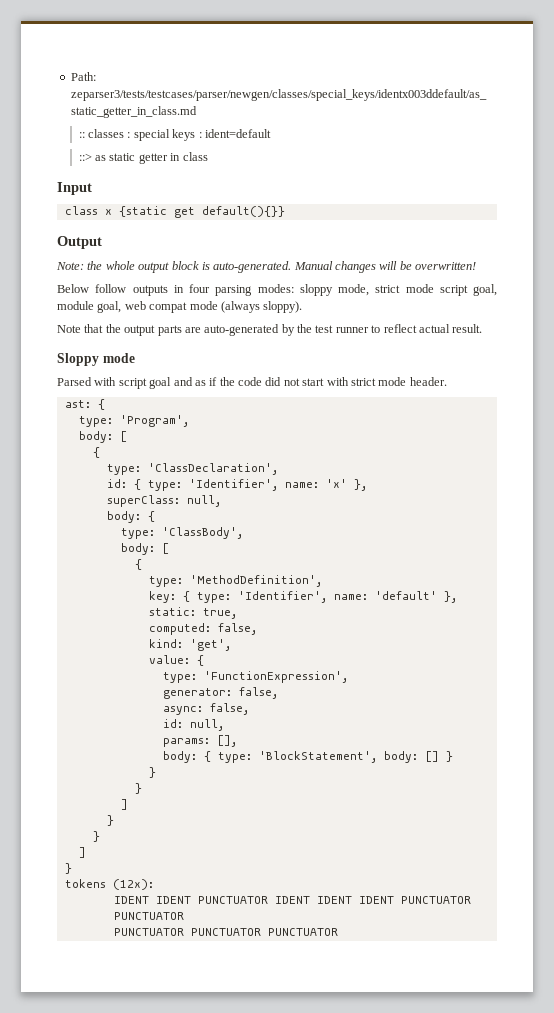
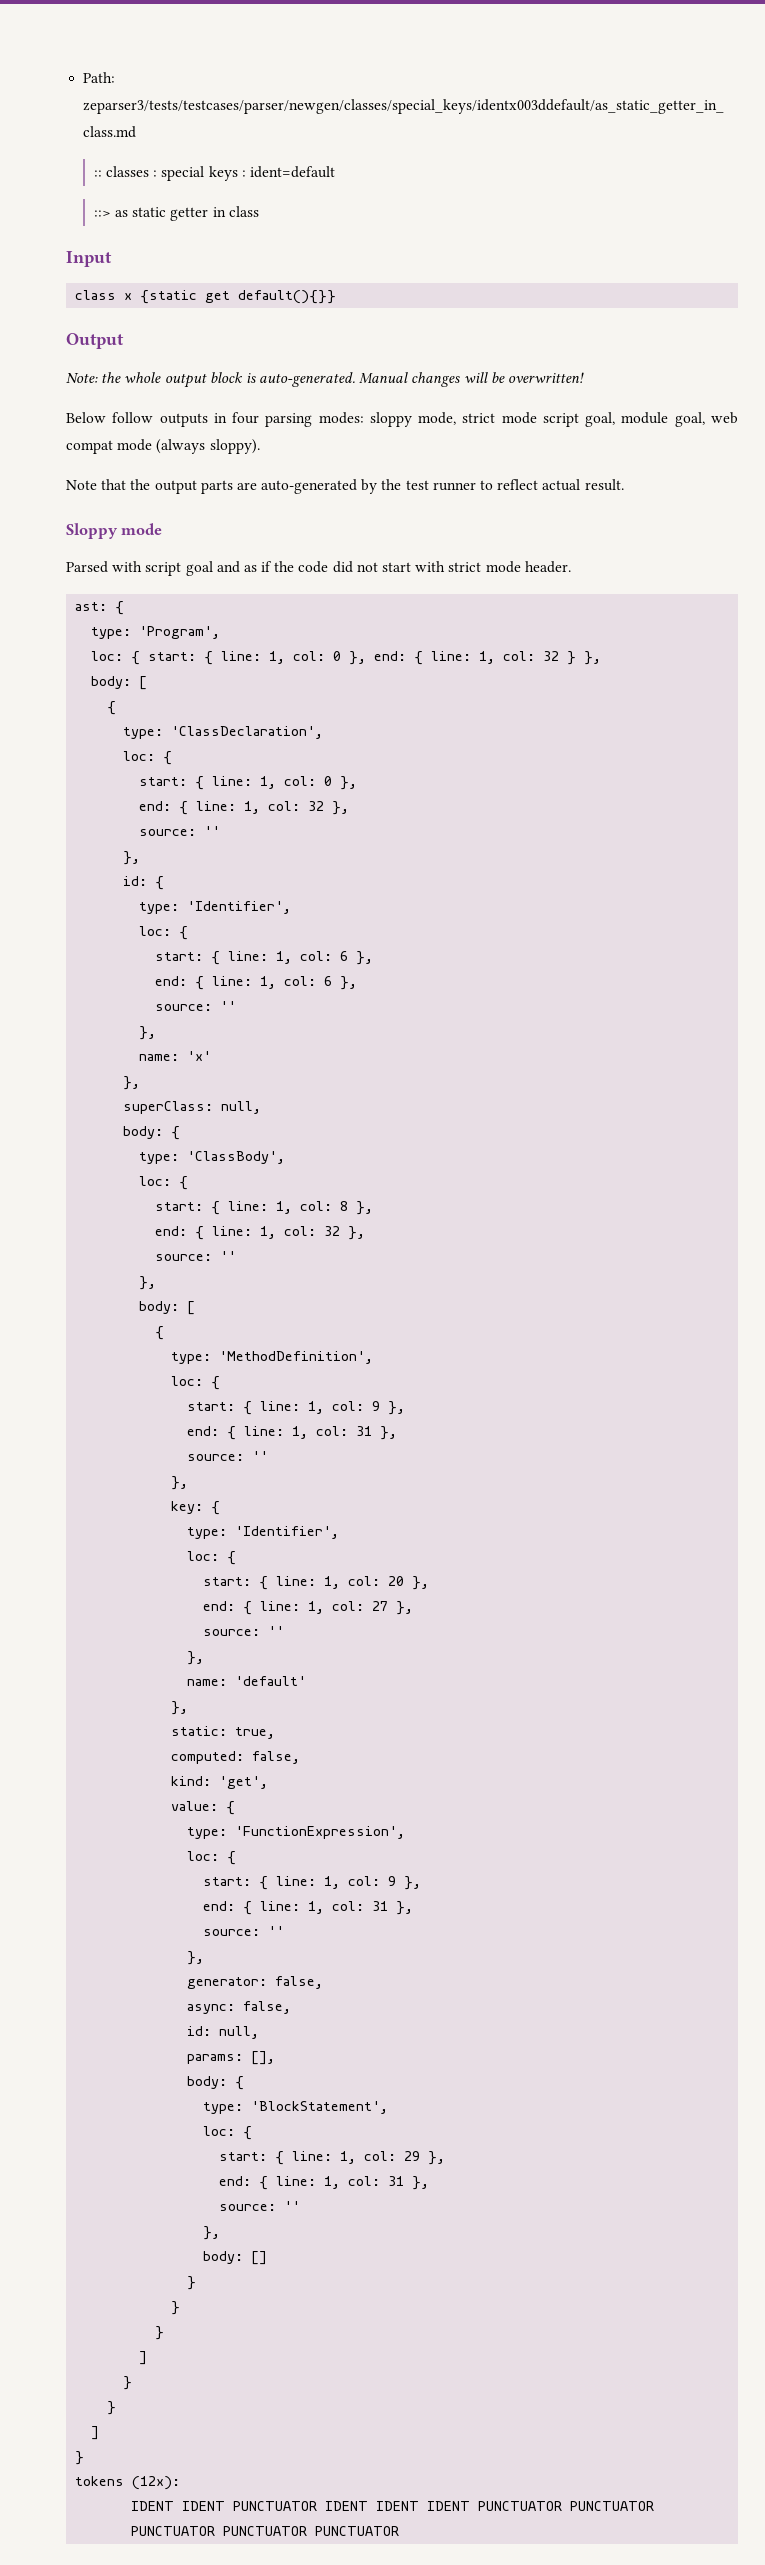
+ loc: { start: { line: 1, col: 0 }, end: { line: 1, col: 32 } },
  type: 'ClassDeclaration',
+ loc: {
+ start: { line: 1, col: 0 },
+ end: { line: 1, col: 32 },
+ source: ''
+ },
- id: { type: 'Identifier', name: 'x' },
+ id: {
+ type: 'Identifier',
+ loc: {
+ start: { line: 1, col: 6 },
+ end: { line: 1, col: 6 },
+ source: ''
+ },
+ name: 'x'
+ },
  type: 'ClassBody',
+ loc: {
+ start: { line: 1, col: 8 },
+ end: { line: 1, col: 32 },
+ source: ''
+ },
  type: 'MethodDefinition',
+ loc: {
+ start: { line: 1, col: 9 },
+ end: { line: 1, col: 31 },
+ source: ''
+ },
- key: { type: 'Identifier', name: 'default' },
+ key: {
+ type: 'Identifier',
+ loc: {
+ start: { line: 1, col: 20 },
+ end: { line: 1, col: 27 },
+ source: ''
+ },
+ name: 'default'
+ },
  type: 'FunctionExpression',
+ loc: {
+ start: { line: 1, col: 9 },
+ end: { line: 1, col: 31 },
+ source: ''
+ },
  params: [],
- body: { type: 'BlockStatement', body: [] }
+ body: {
+ type: 'BlockStatement',
+ loc: {
+ start: { line: 1, col: 29 },
+ end: { line: 1, col: 31 },
+ source: ''
+ },
+ body: []
+ }

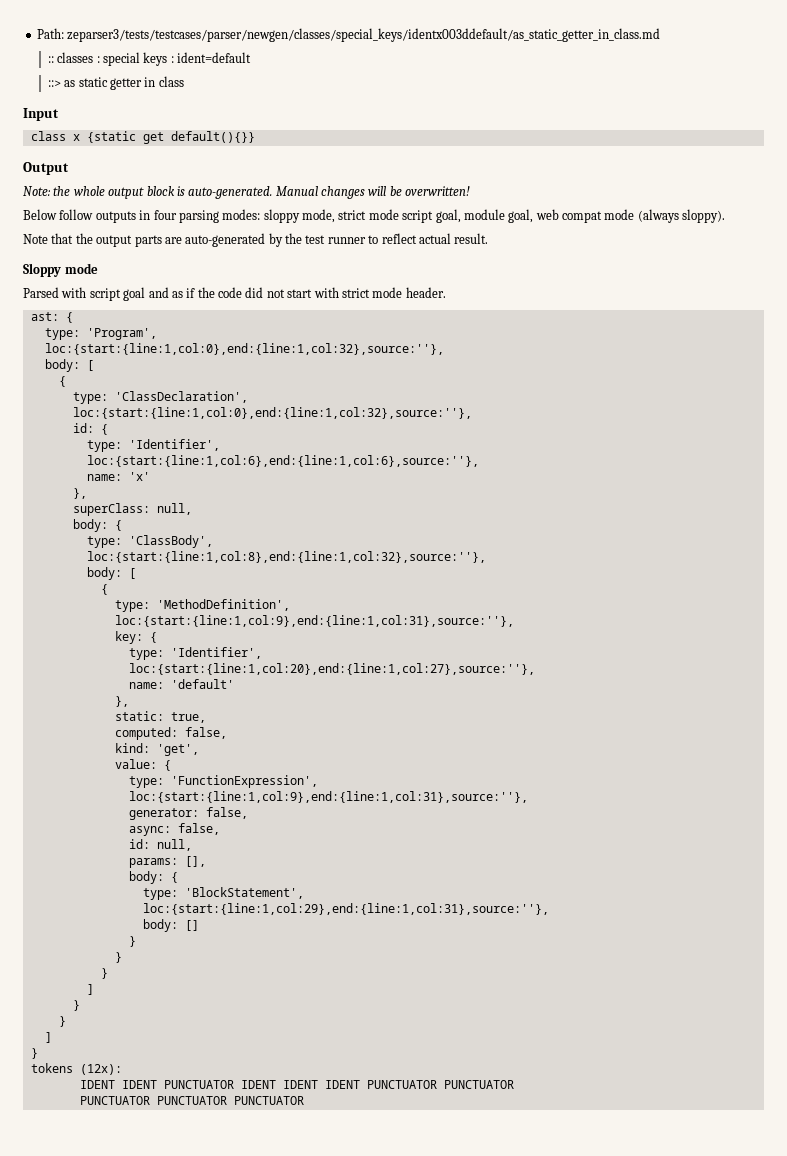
  type: 'Program',
- loc: { start: { line: 1, col: 0 }, end: { line: 1, col: 32 } },
+ loc:{start:{line:1,col:0},end:{line:1,col:32},source:''},
  type: 'ClassDeclaration',
- loc: {
- start: { line: 1, col: 0 },
- end: { line: 1, col: 32 },
- source: ''
- },
+ loc:{start:{line:1,col:0},end:{line:1,col:32},source:''},
  id: {
  type: 'Identifier',
- loc: {
- start: { line: 1, col: 6 },
- end: { line: 1, col: 6 },
- source: ''
- },
+ loc:{start:{line:1,col:6},end:{line:1,col:6},source:''},
  type: 'ClassBody',
- loc: {
- start: { line: 1, col: 8 },
- end: { line: 1, col: 32 },
- source: ''
- },
+ loc:{start:{line:1,col:8},end:{line:1,col:32},source:''},
  type: 'MethodDefinition',
- loc: {
- start: { line: 1, col: 9 },
- end: { line: 1, col: 31 },
- source: ''
- },
+ loc:{start:{line:1,col:9},end:{line:1,col:31},source:''},
  key: {
  type: 'Identifier',
- loc: {
- start: { line: 1, col: 20 },
- end: { line: 1, col: 27 },
- source: ''
- },
+ loc:{start:{line:1,col:20},end:{line:1,col:27},source:''},
  type: 'FunctionExpression',
- loc: {
- start: { line: 1, col: 9 },
- end: { line: 1, col: 31 },
- source: ''
- },
+ loc:{start:{line:1,col:9},end:{line:1,col:31},source:''},
  type: 'BlockStatement',
- loc: {
- start: { line: 1, col: 29 },
- end: { line: 1, col: 31 },
- source: ''
- },
+ loc:{start:{line:1,col:29},end:{line:1,col:31},source:''},

